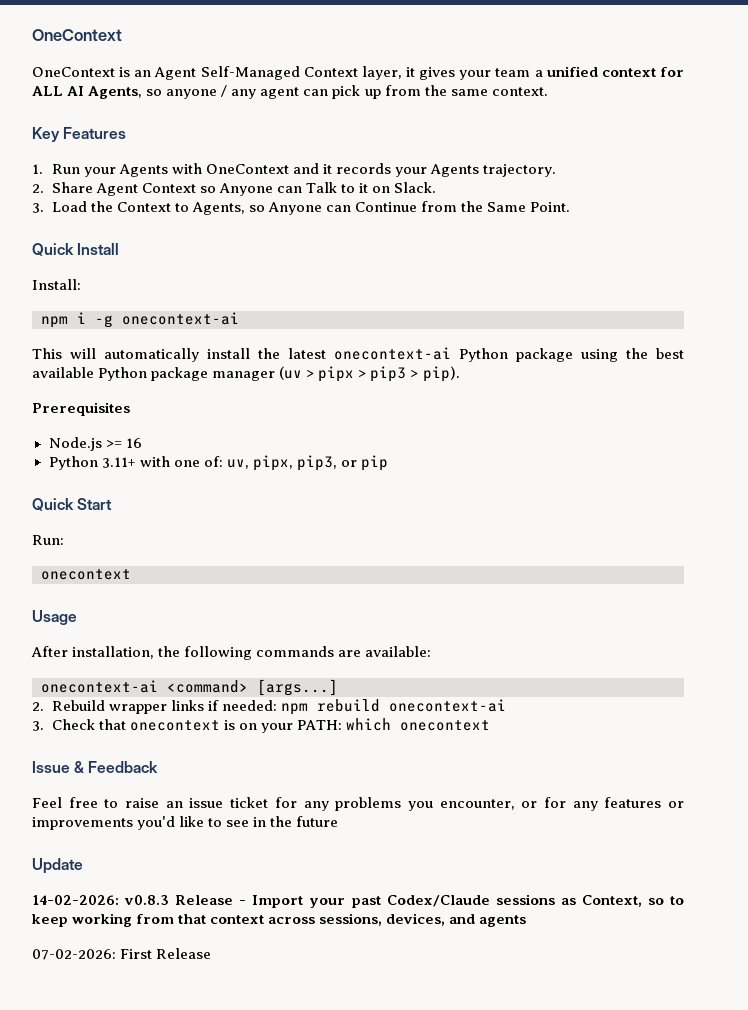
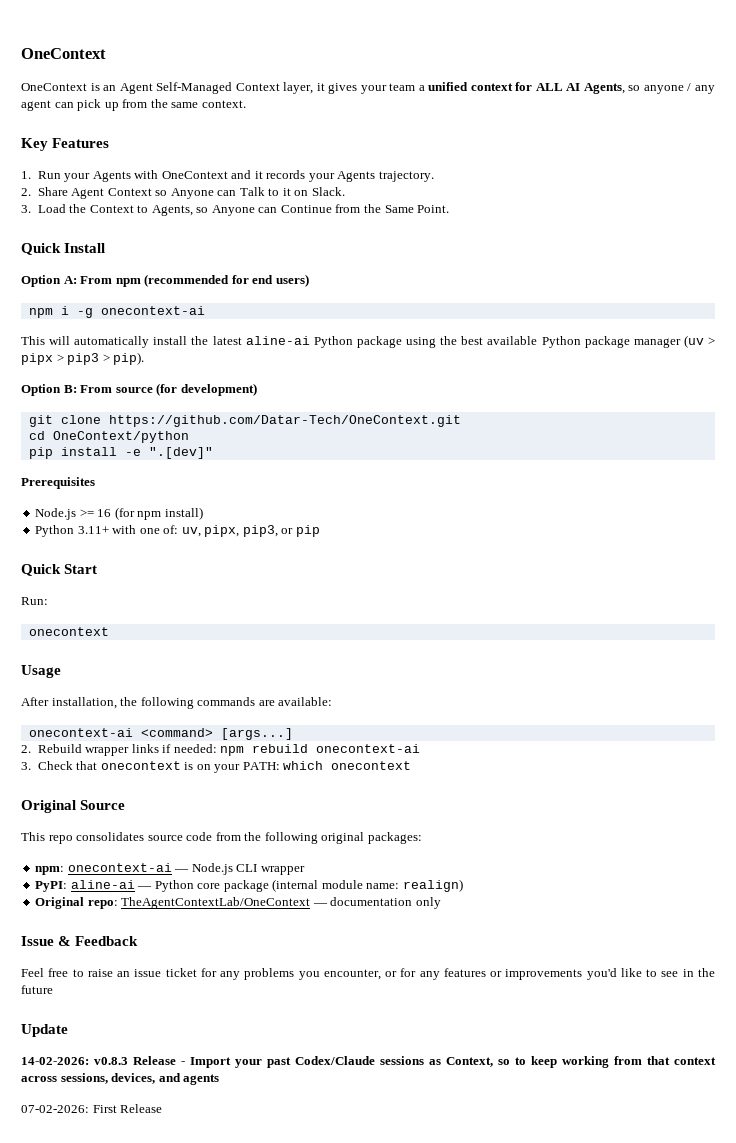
- Install:
+ Option A: From npm (recommended for end users)
- This will automatically install the latest onecontext-ai Python package using the best available Python package manager (uv > pipx > pip3 > pip).
+ This will automatically install the latest aline-ai Python package using the best available Python package manager (uv > pipx > pip3 > pip).
+ Option B: From source (for development)
+ git clone https://github.com/Datar-Tech/OneContext.git
+ cd OneContext/python
+ pip install -e ".[dev]"
- Node.js >= 16
+ Node.js >= 16 (for npm install)
+ Original Source
+ This repo consolidates source code from the following original packages:
+ npm: onecontext-ai — Node.js CLI wrapper
+ PyPI: aline-ai — Python core package (internal module name: realign)
+ Original repo: TheAgentContextLab/OneContext — documentation only

